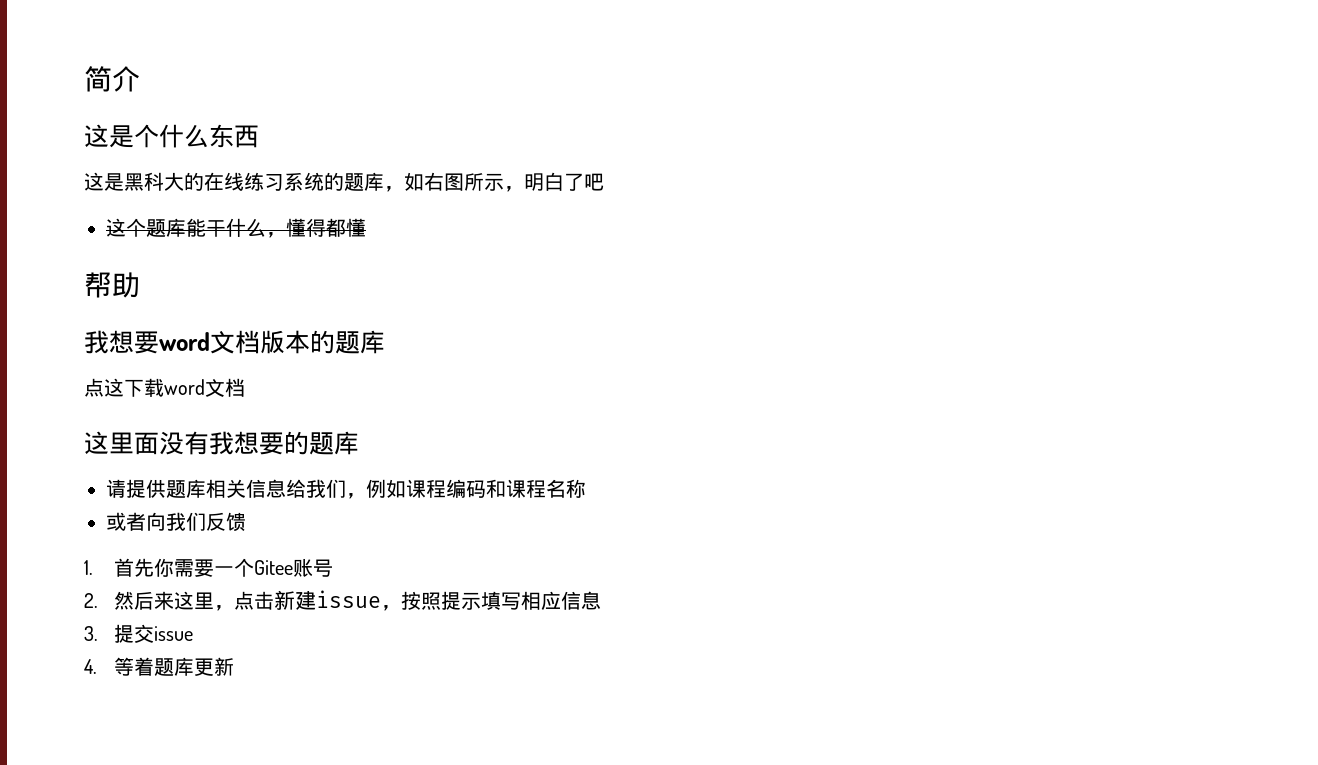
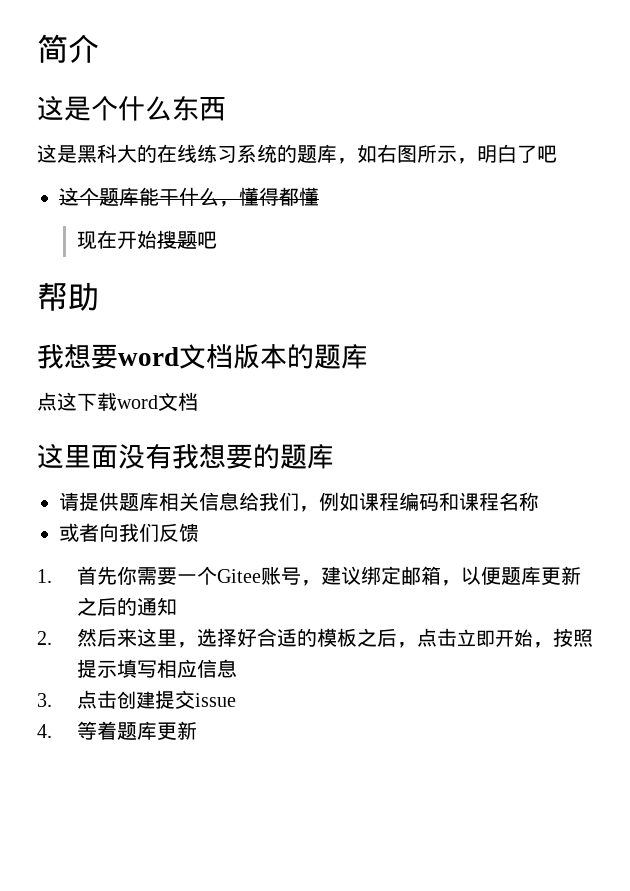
+ 现在开始搜题吧
- 1.首先你需要一个Gitee账号
- 2.然后来这里，点击新建issue，按照提示填写相应信息
+ 1.首先你需要一个Gitee账号，建议绑定邮箱，以便题库更新之后的通知
+ 2.然后来这里，选择好合适的模板之后，点击立即开始，按照提示填写相应信息
- 3.提交issue
+ 3.点击创建提交issue

